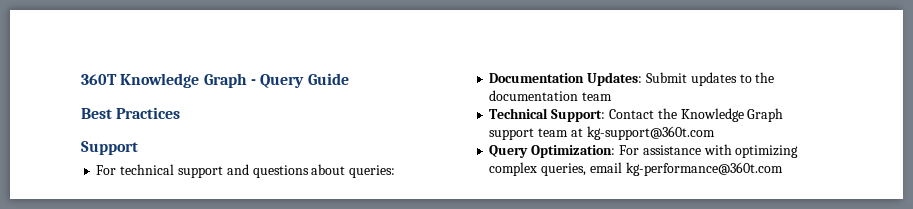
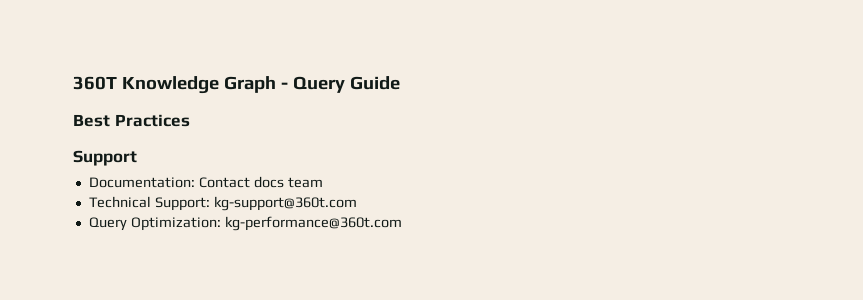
- For technical support and questions about queries:
- Documentation Updates: Submit updates to the documentation team
- Technical Support: Contact the Knowledge Graph support team at kg-support@360t.com
- Query Optimization: For assistance with optimizing complex queries, email kg-performance@360t.com
+ Documentation: Contact docs team
+ Technical Support: kg-support@360t.com
+ Query Optimization: kg-performance@360t.com

